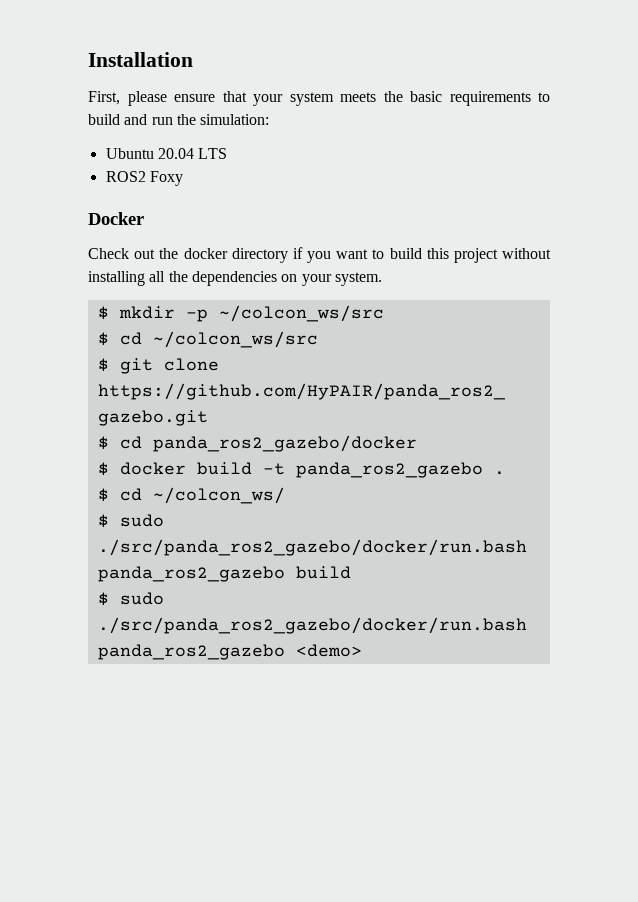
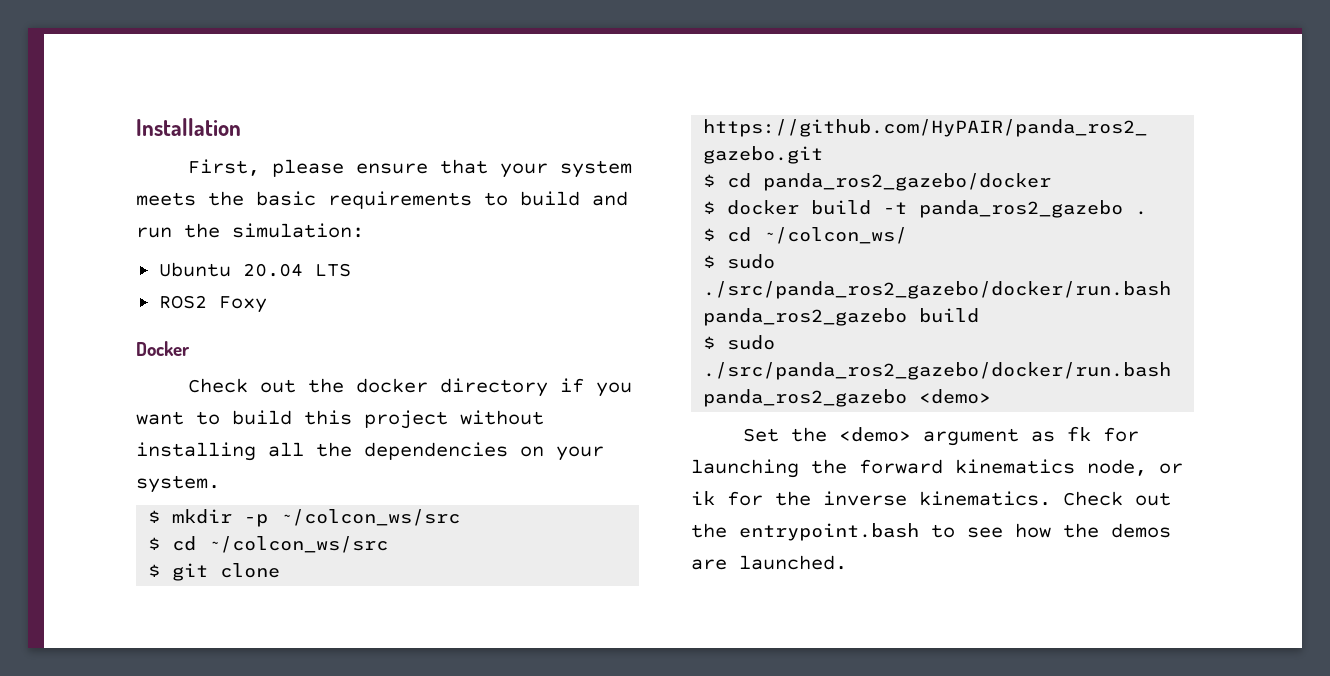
+ Set the <demo> argument as fk for launching the forward kinematics node, or ik for the inverse kinematics. Check out the entrypoint.bash to see how the demos are launched.

